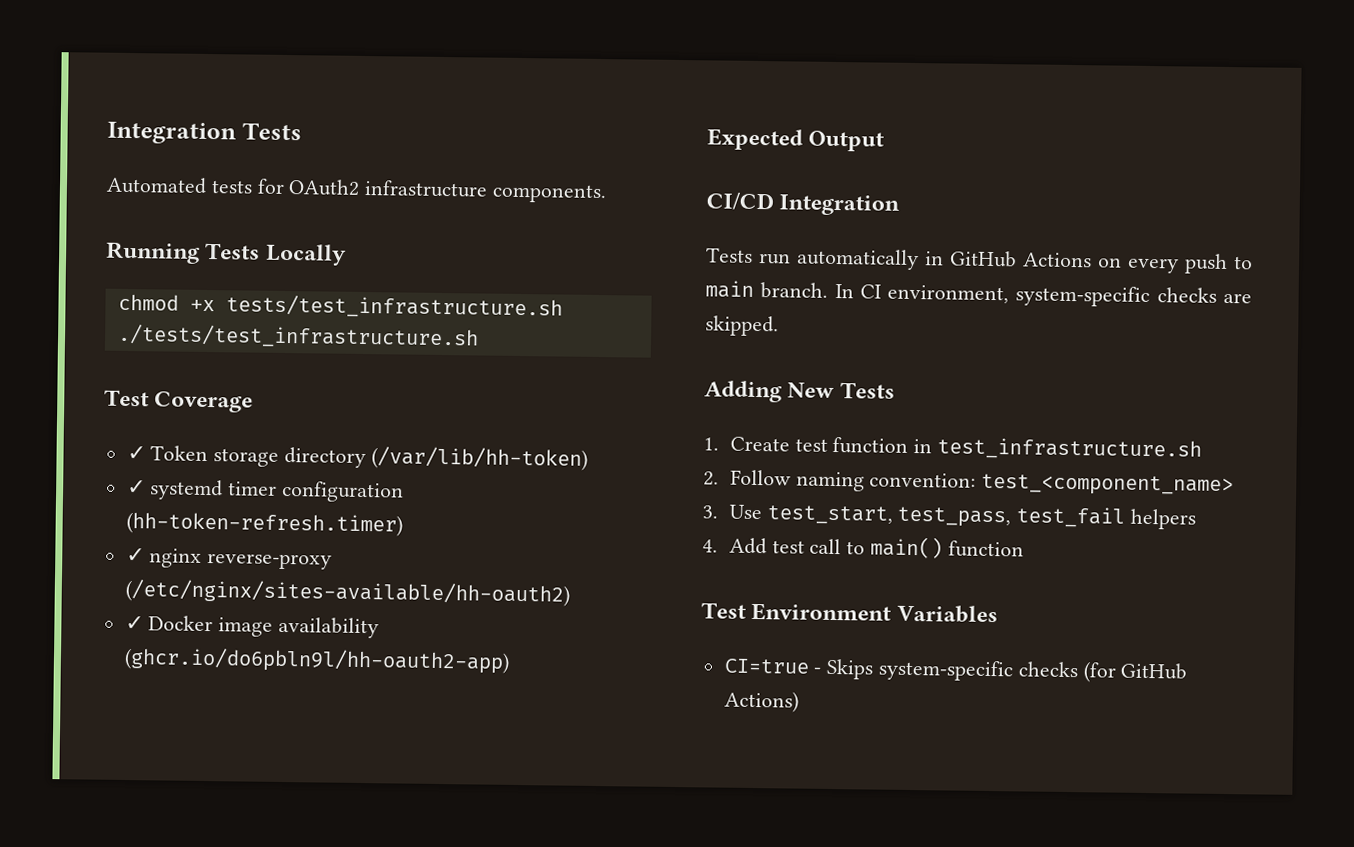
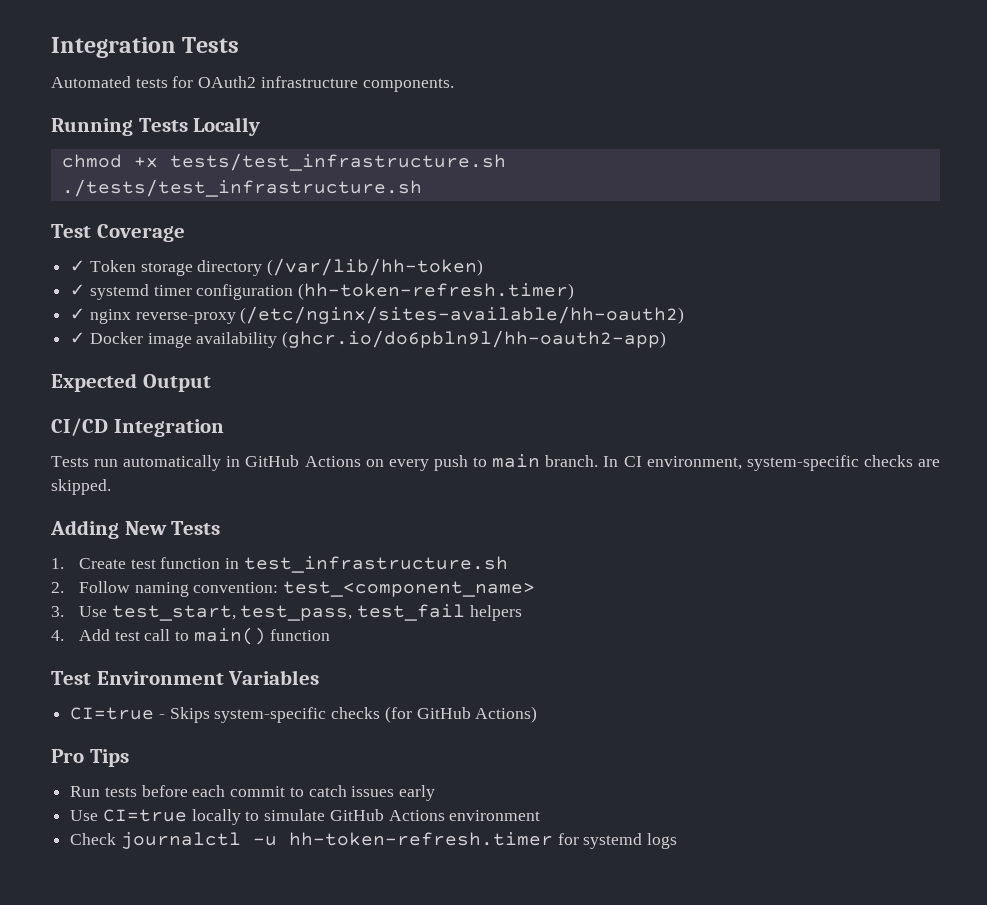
+ Pro Tips
+ Run tests before each commit to catch issues early
+ Use CI=true locally to simulate GitHub Actions environment
+ Check journalctl -u hh-token-refresh.timer for systemd logs

